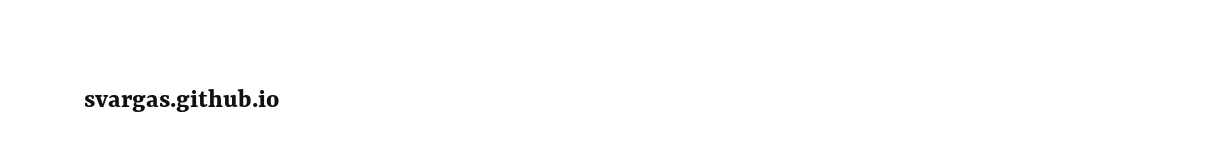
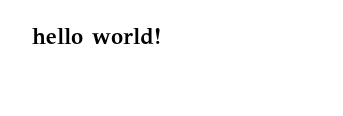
- svargas.github.io
+ hello world!

